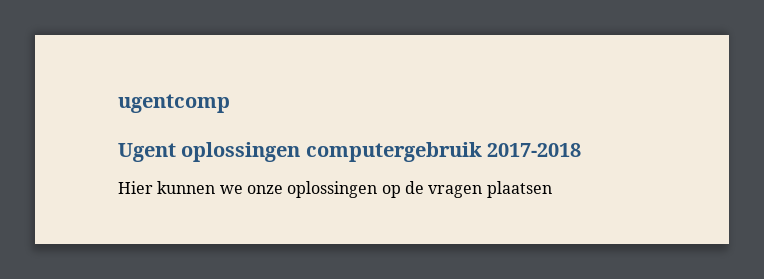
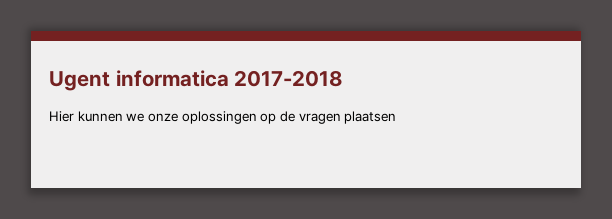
- ugentcomp
- Ugent oplossingen computergebruik 2017-2018
+ Ugent informatica 2017-2018

